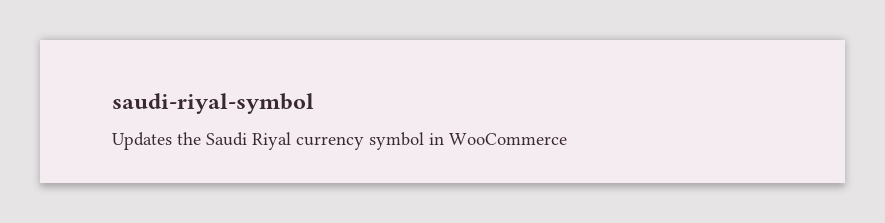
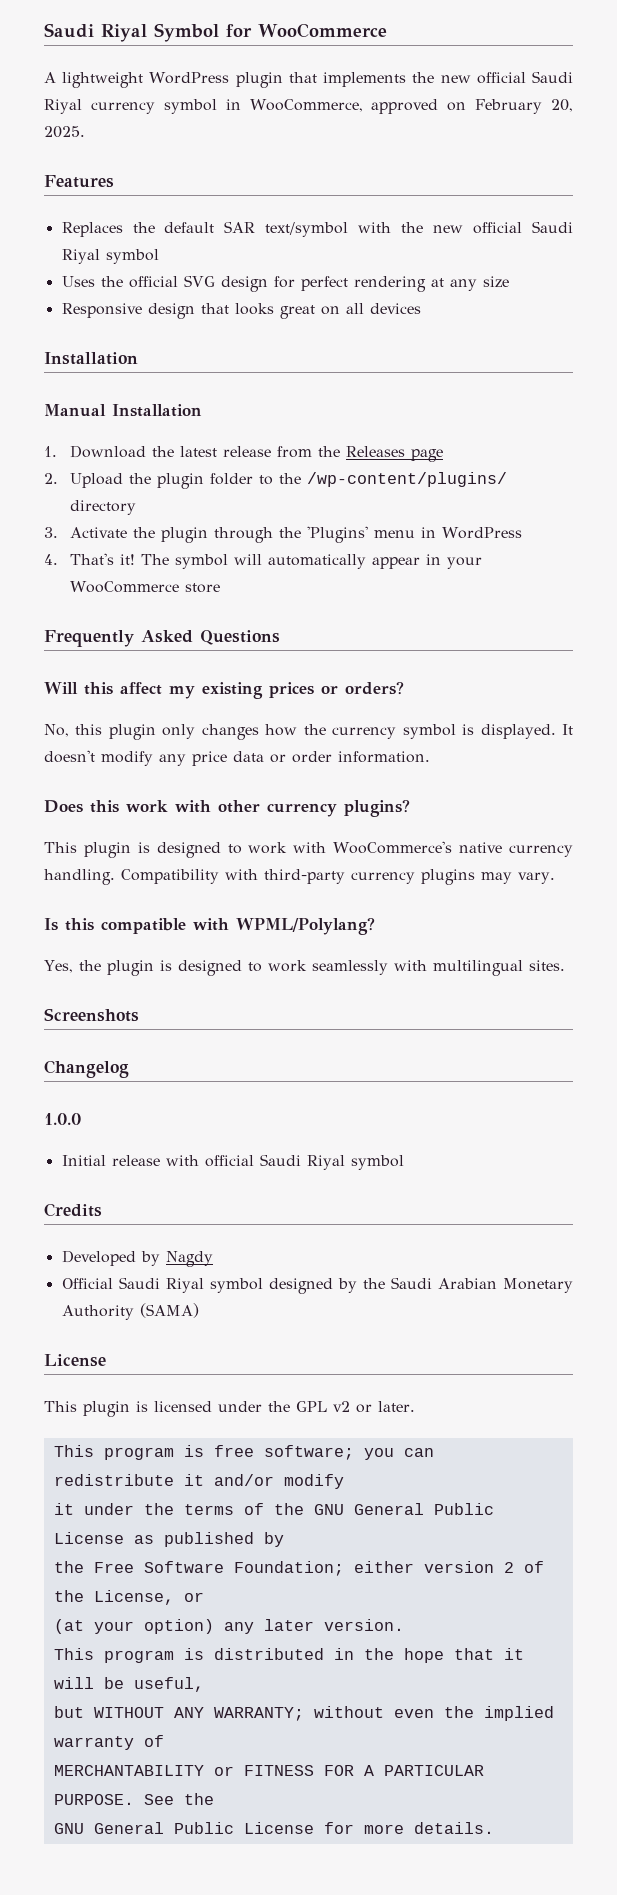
- saudi-riyal-symbol
- Updates the Saudi Riyal currency symbol in WooCommerce
+ Saudi Riyal Symbol for WooCommerce
+ A lightweight WordPress plugin that implements the new official Saudi Riyal currency symbol in WooCommerce, approved on February 20, 2025.
+ Features
+ Replaces the default SAR text/symbol with the new official Saudi Riyal symbol
+ Uses the official SVG design for perfect rendering at any size
+ Responsive design that looks great on all devices
+ Installation
+ Manual Installation
+ 1. Download the latest release from the Releases page
+ 2. Upload the plugin folder to the /wp-content/plugins/ directory
+ 3. Activate the plugin through the 'Plugins' menu in WordPress
+ 4. That's it! The symbol will automatically appear in your WooCommerce store
+ Frequently Asked Questions
+ Will this affect my existing prices or orders?
+ No, this plugin only changes how the currency symbol is displayed. It doesn't modify any price data or order information.
+ Does this work with other currency plugins?
+ This plugin is designed to work with WooCommerce's native currency handling. Compatibility with third-party currency plugins may vary.
+ Is this compatible with WPML/Polylang?
+ Yes, the plugin is designed to work seamlessly with multilingual sites.
+ Screenshots
+ Changelog
+ 1.0.0
+ Initial release with official Saudi Riyal symbol
+ Credits
+ Developed by Nagdy
+ Official Saudi Riyal symbol designed by the Saudi Arabian Monetary Authority (SAMA)
+ License
+ This plugin is licensed under the GPL v2 or later.
+ This program is free software; you can redistribute it and/or modify
+ it under the terms of the GNU General Public License as published by
+ the Free Software Foundation; either version 2 of the License, or
+ (at your option) any later version.
+ This program is distributed in the hope that it will be useful,
+ but WITHOUT ANY WARRANTY; without even the implied warranty of
+ MERCHANTABILITY or FITNESS FOR A PARTICULAR PURPOSE. See the
+ GNU General Public License for more details.

